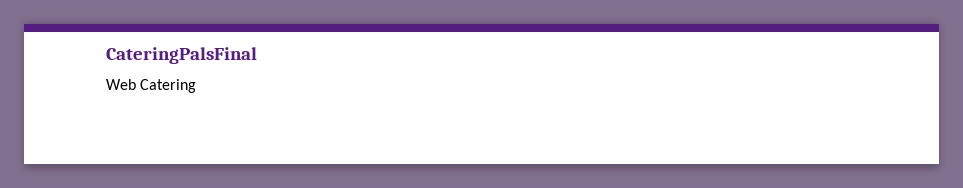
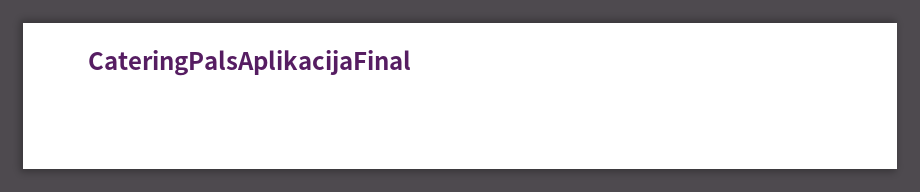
- CateringPalsFinal
- Web Catering
+ CateringPalsAplikacijaFinal

